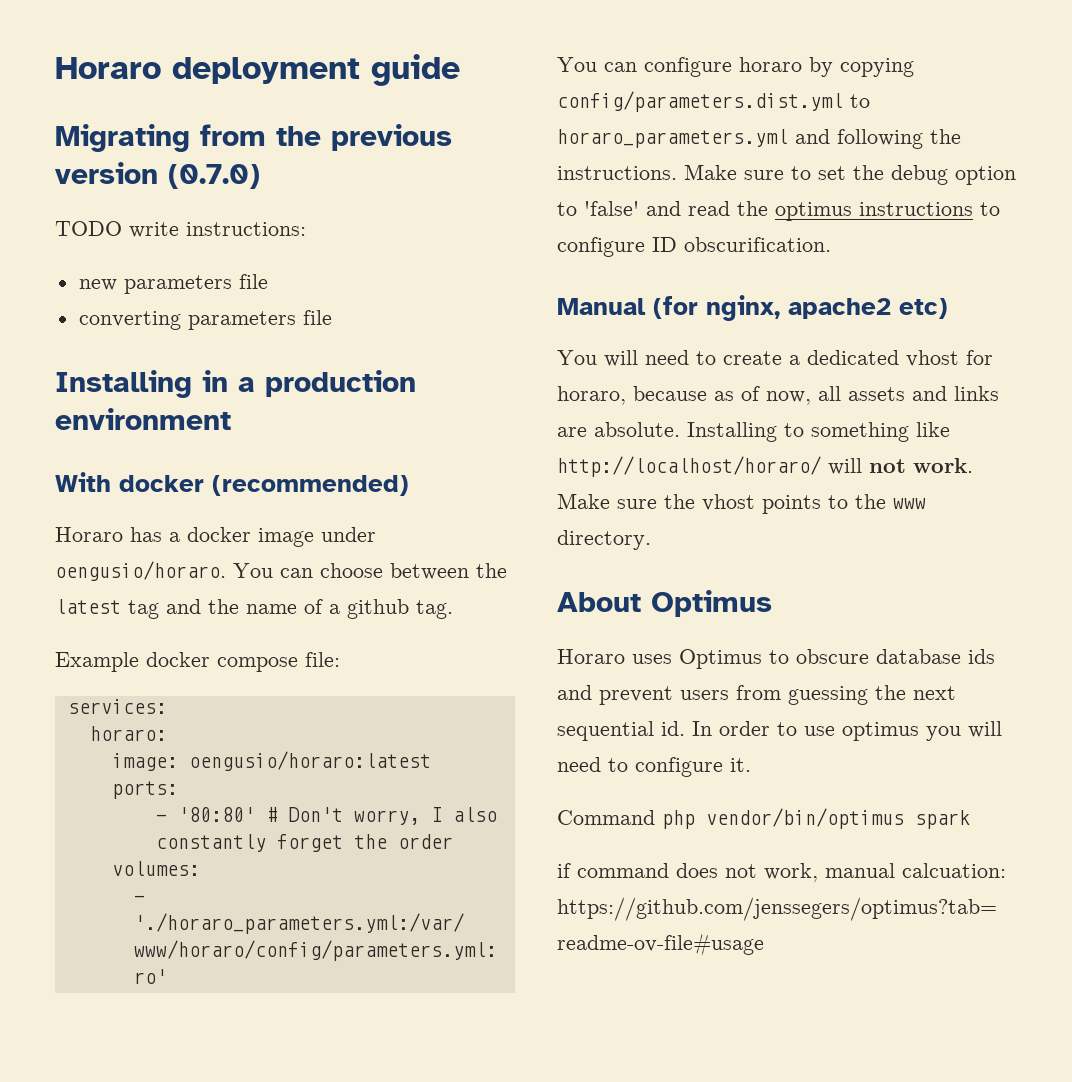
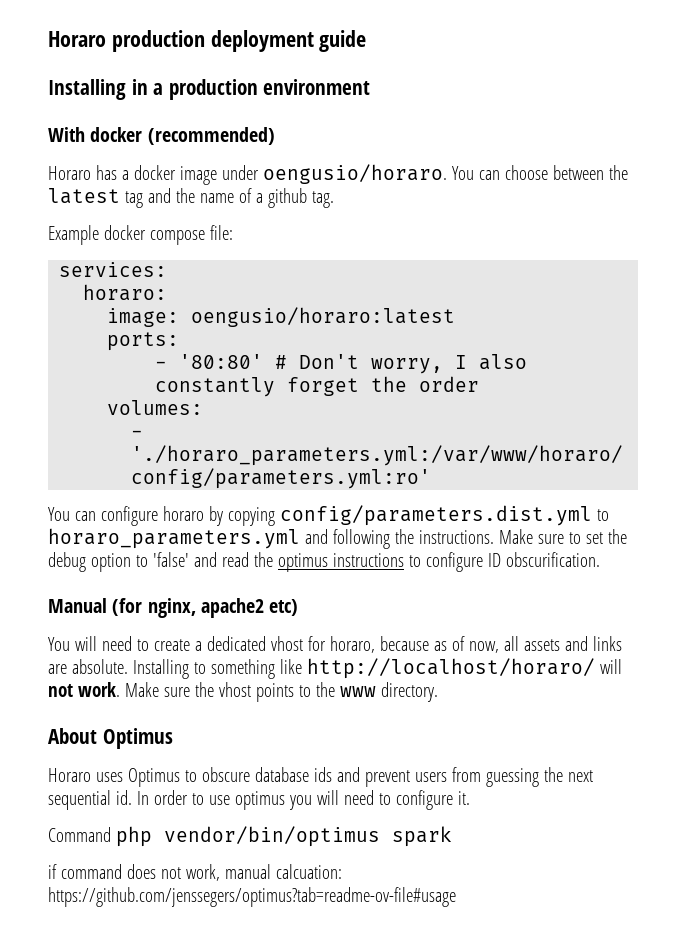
- Horaro deployment guide
+ Horaro production deployment guide
- Migrating from the previous version (0.7.0)
- TODO write instructions:
- new parameters file
- converting parameters file

